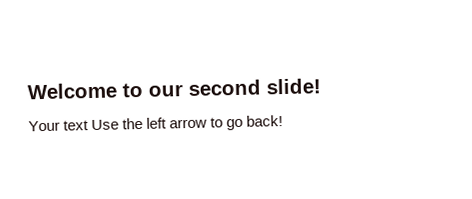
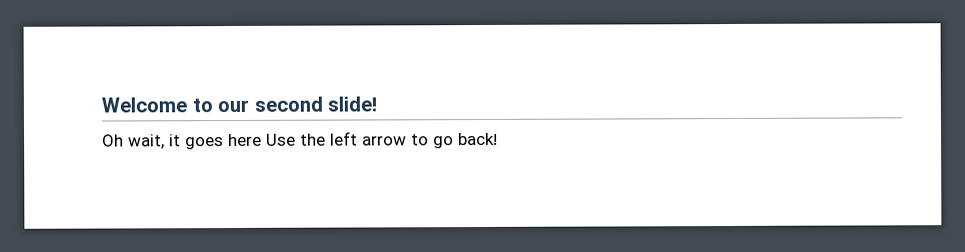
- Your text Use the left arrow to go back!
+ Oh wait, it goes here Use the left arrow to go back!

